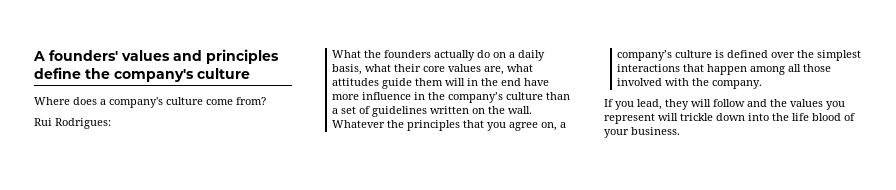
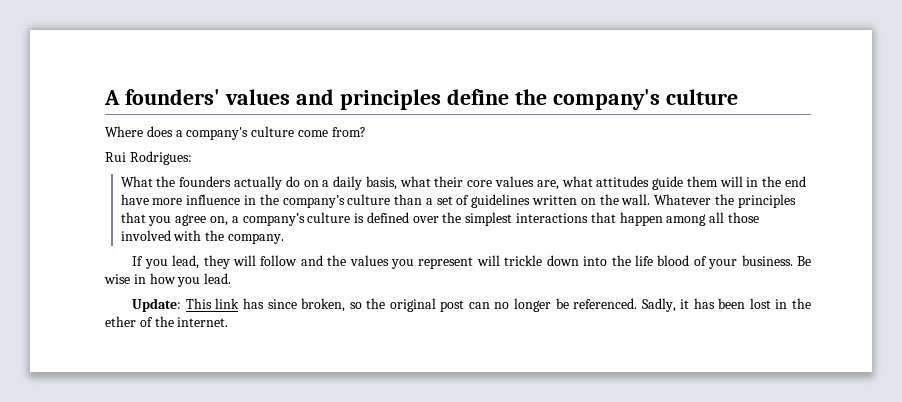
+ Be wise in how you lead.
+ Update: This link has since broken, so the original post can no longer be referenced. Sadly, it has been lost in the ether of the internet.

